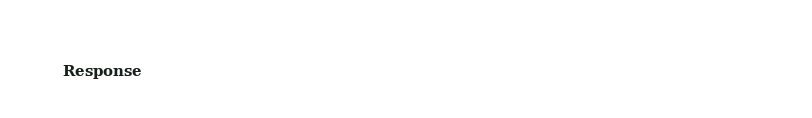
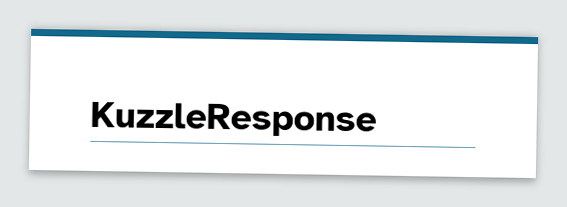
- Response
+ KuzzleResponse

